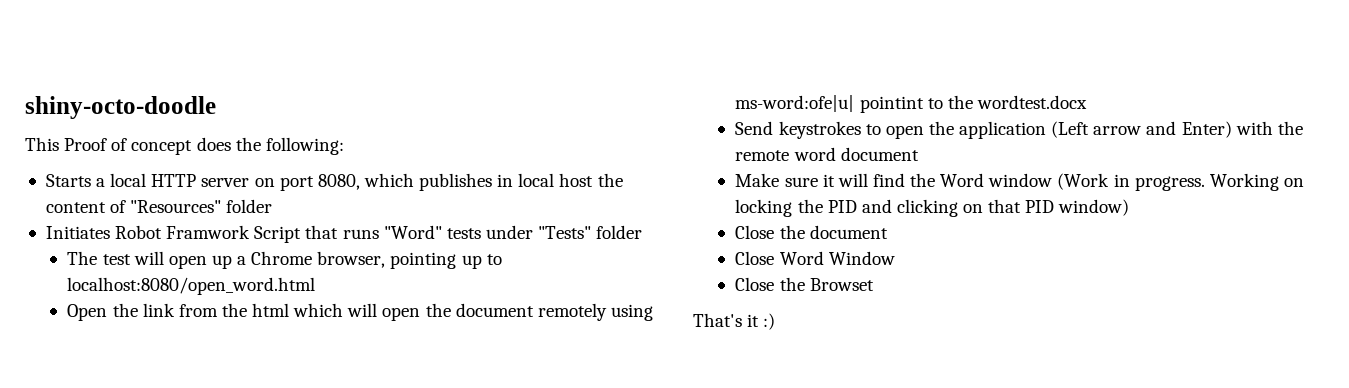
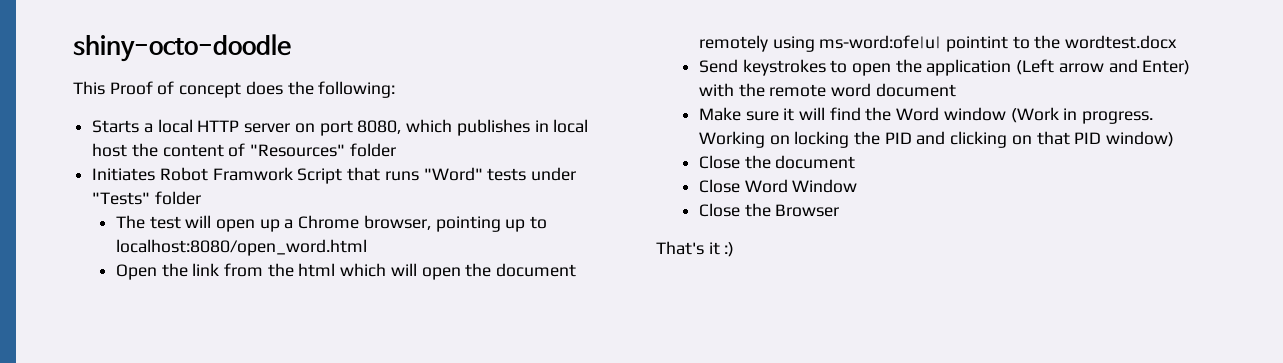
- Close the Browset
+ Close the Browser

